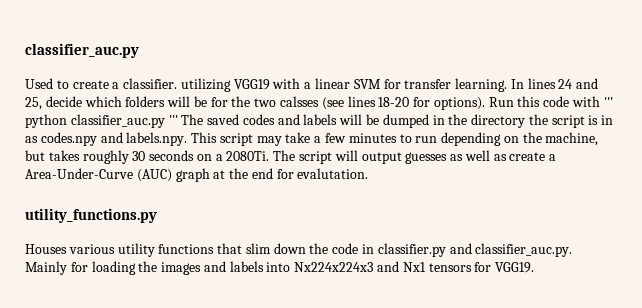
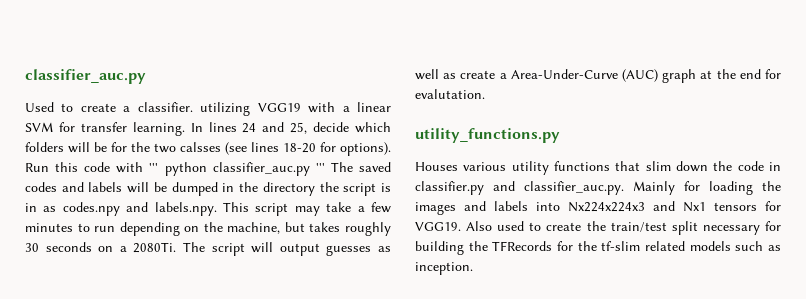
+ Also used to create the train/test split necessary for building the TFRecords for the tf-slim related models such as inception.

